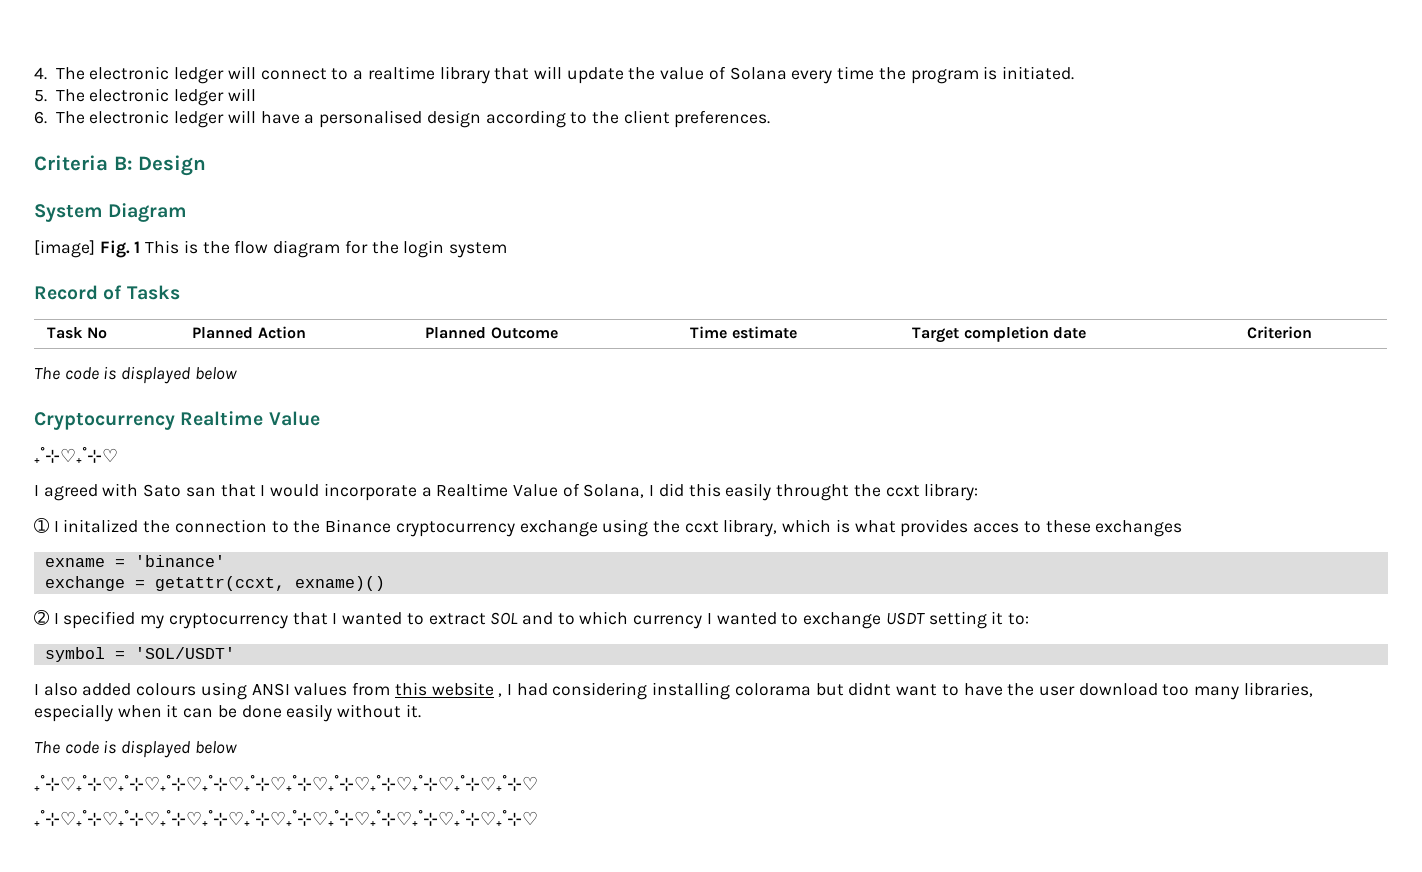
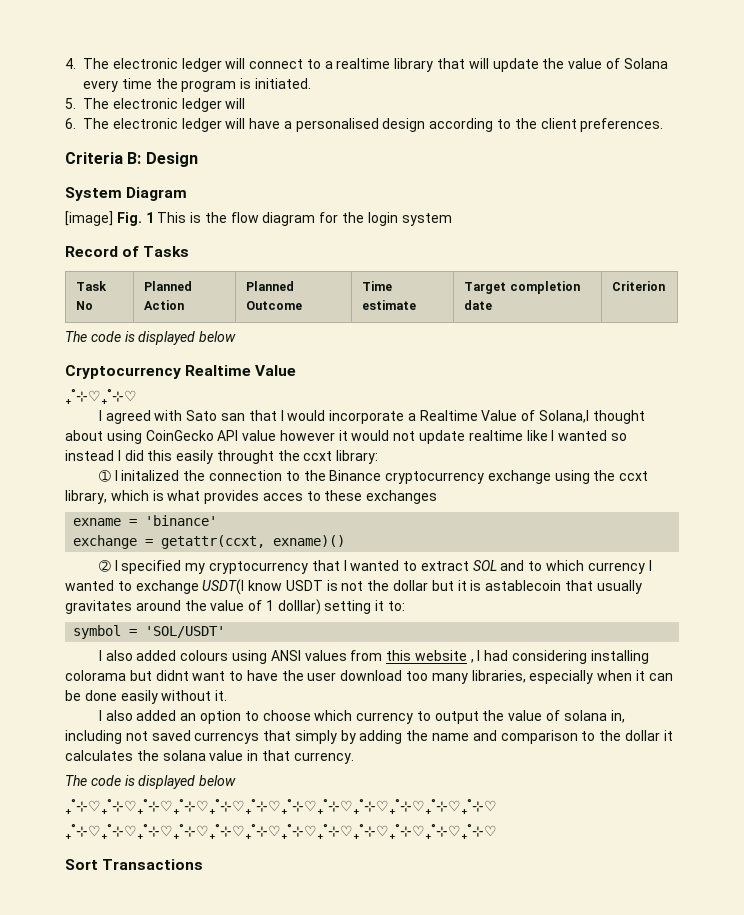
- I agreed with Sato san that I would incorporate a Realtime Value of Solana, I did this easily throught the ccxt library:
+ I agreed with Sato san that I would incorporate a Realtime Value of Solana,I thought about using CoinGecko API value however it would not update realtime like I wanted so instead I did this easily throught the ccxt library:
- ➁ I specified my cryptocurrency that I wanted to extract SOL and to which currency I wanted to exchange USDT setting it to:
+ ➁ I specified my cryptocurrency that I wanted to extract SOL and to which currency I wanted to exchange USDT(I know USDT is not the dollar but it is astablecoin that usually gravitates around the value of 1 dolllar) setting it to:
+ I also added an option to choose which currency to output the value of solana in, including not saved currencys that simply by adding the name and comparison to the dollar it calculates the solana value in that currency.
+ Sort Transactions

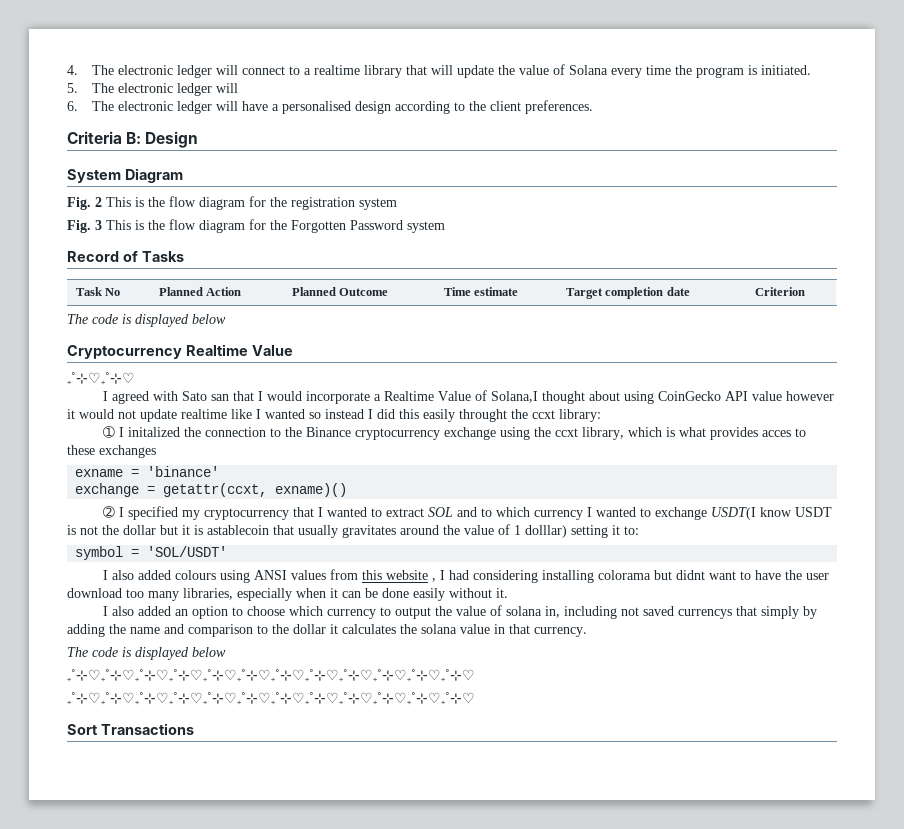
- [image] Fig. 1 This is the flow diagram for the login system
+ Fig. 2 This is the flow diagram for the registration system
+ Fig. 3 This is the flow diagram for the Forgotten Password system

